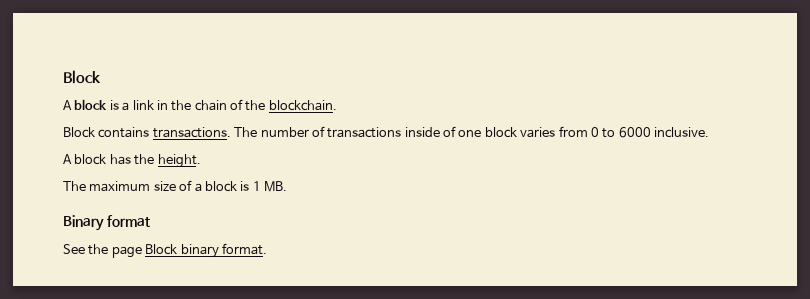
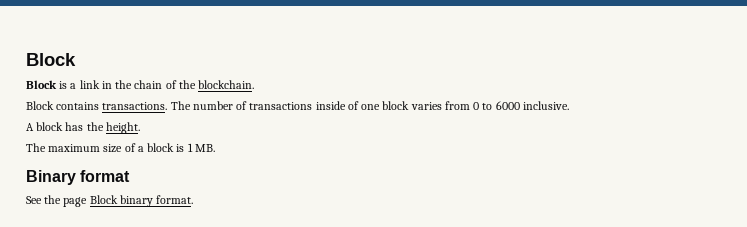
- A block is a link in the chain of the blockchain.
+ Block is a link in the chain of the blockchain.

